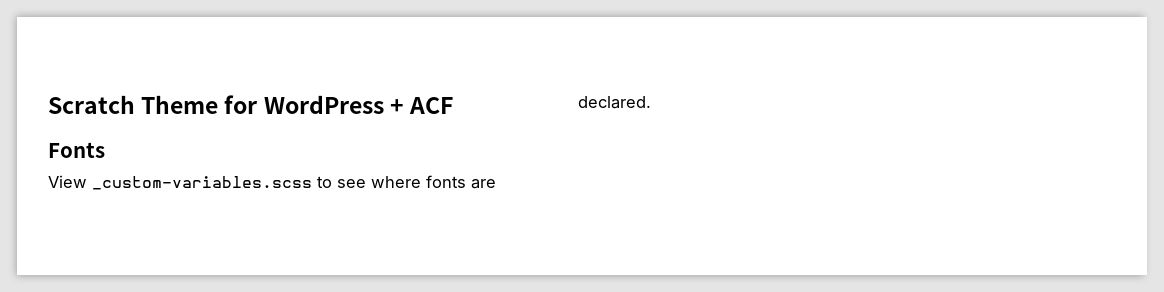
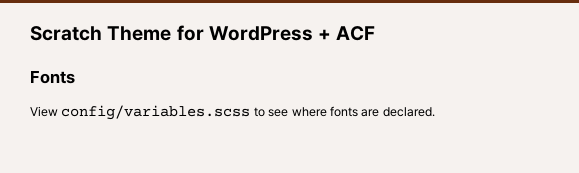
- View _custom-variables.scss to see where fonts are declared.
+ View config/variables.scss to see where fonts are declared.

